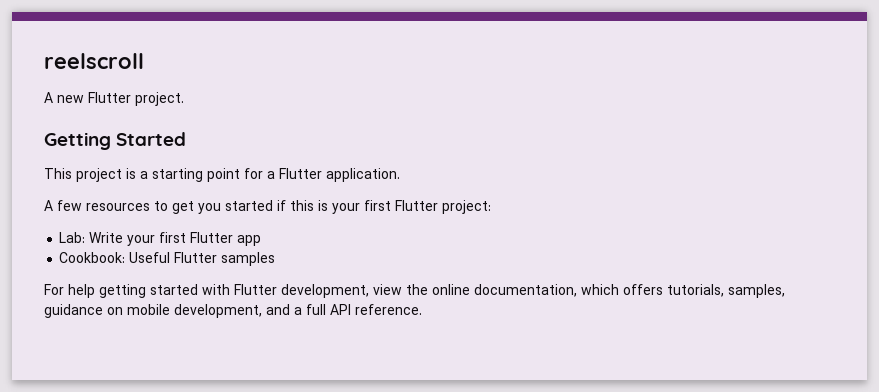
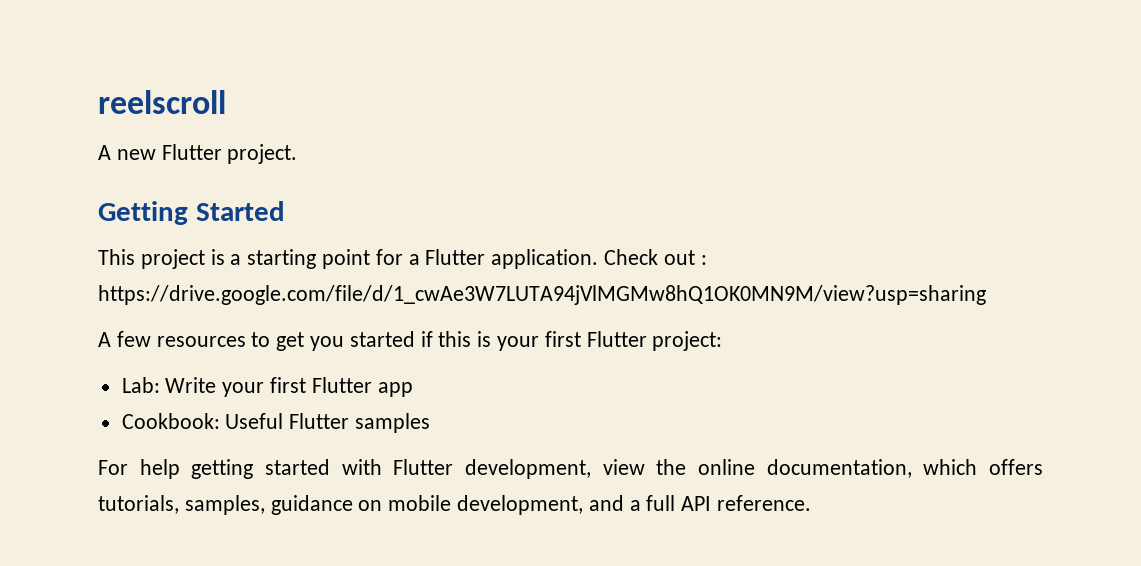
+ Check out : https://drive.google.com/file/d/1_cwAe3W7LUTA94jVlMGMw8hQ1OK0MN9M/view?usp=sharing

